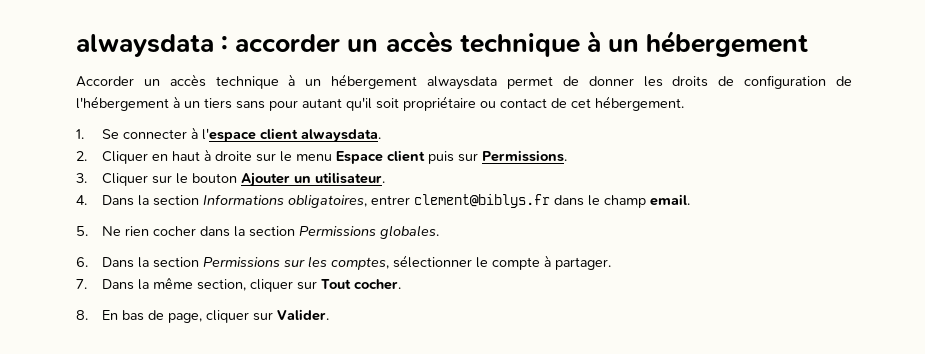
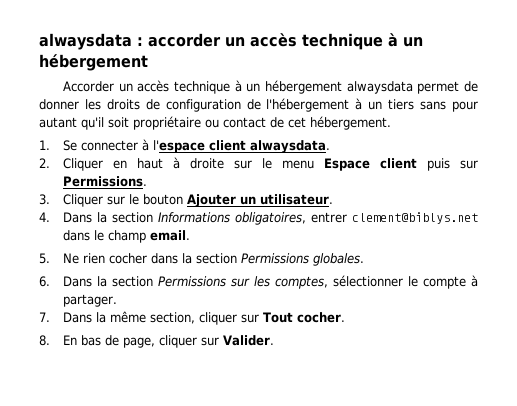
- 4. Dans la section Informations obligatoires, entrer clement@biblys.fr dans le champ email.
+ 4. Dans la section Informations obligatoires, entrer clement@biblys.net dans le champ email.

